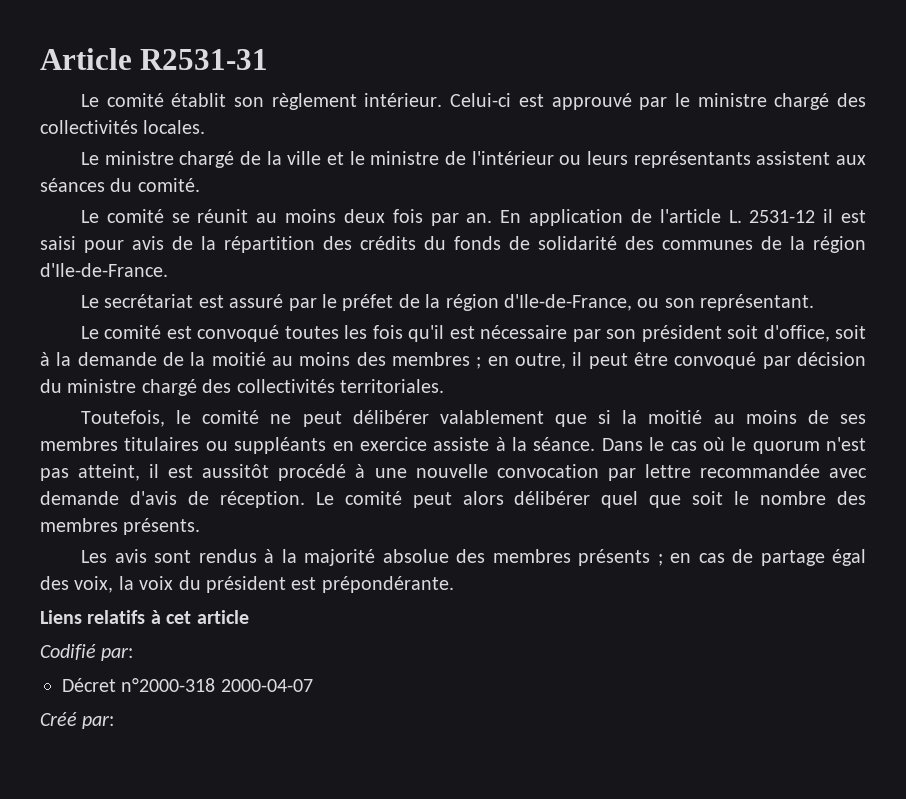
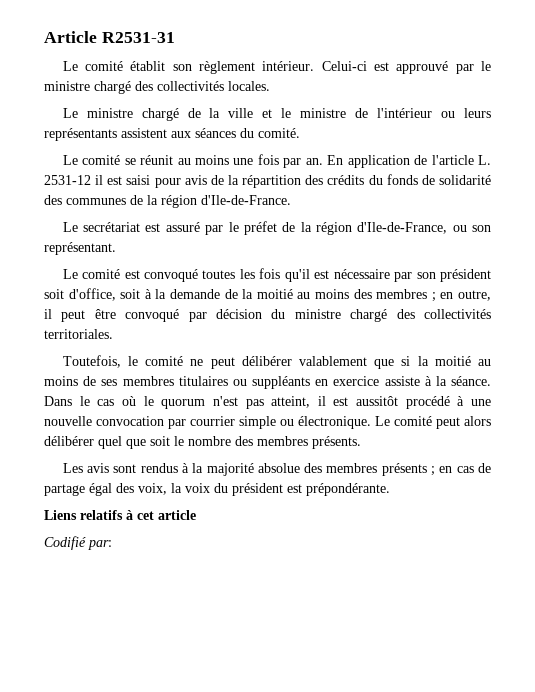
- Le comité se réunit au moins deux fois par an.
+ Le comité se réunit au moins une fois par an.
- Dans le cas où le quorum n'est pas atteint, il est aussitôt procédé à une nouvelle convocation par lettre recommandée avec demande d'avis de réception.
+ Dans le cas où le quorum n'est pas atteint, il est aussitôt procédé à une nouvelle convocation par courrier simple ou électronique.
- Décret n°2000-318 2000-04-07
- Créé par:

